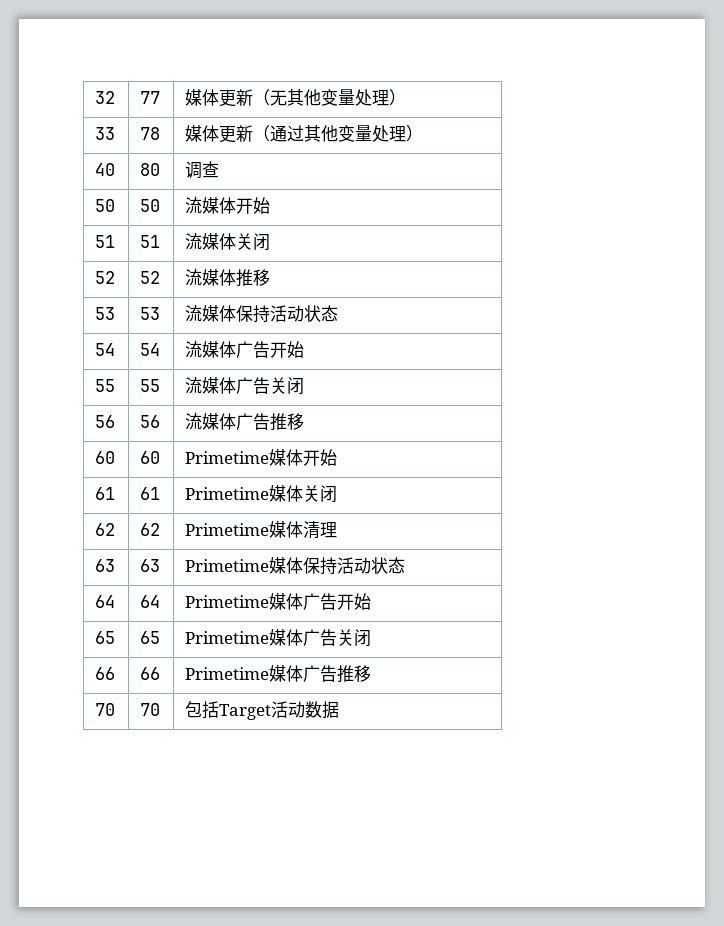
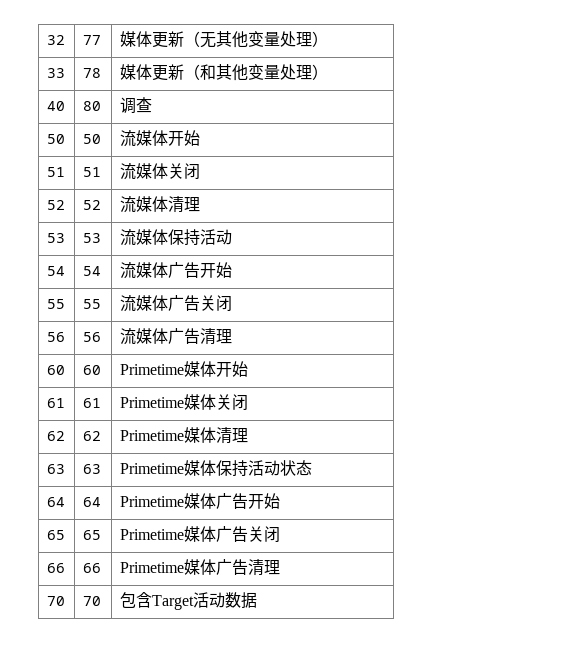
- 33 | 78 | 媒体更新（通过其他变量处理）
+ 33 | 78 | 媒体更新（和其他变量处理）
- 52 | 52 | 流媒体推移
+ 52 | 52 | 流媒体清理
- 53 | 53 | 流媒体保持活动状态
+ 53 | 53 | 流媒体保持活动
- 56 | 56 | 流媒体广告推移
+ 56 | 56 | 流媒体广告清理
- 66 | 66 | Primetime媒体广告推移
+ 66 | 66 | Primetime媒体广告清理
- 70 | 70 | 包括Target活动数据
+ 70 | 70 | 包含Target活动数据

